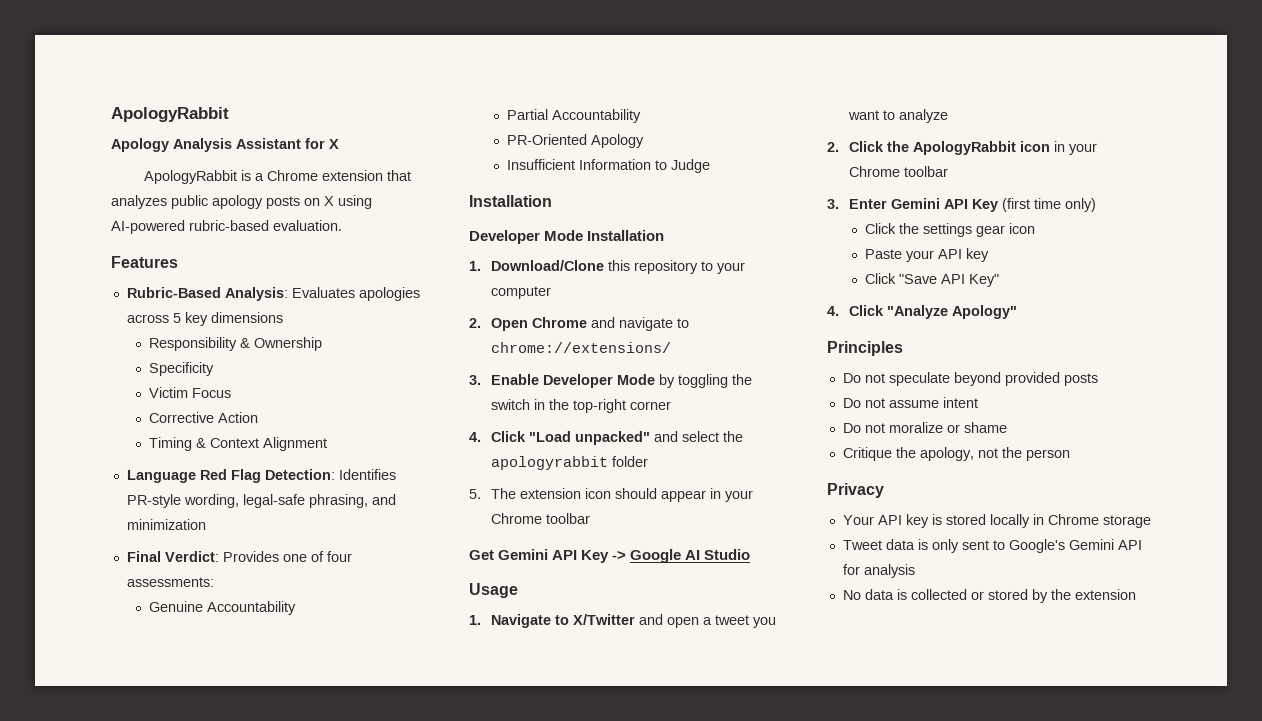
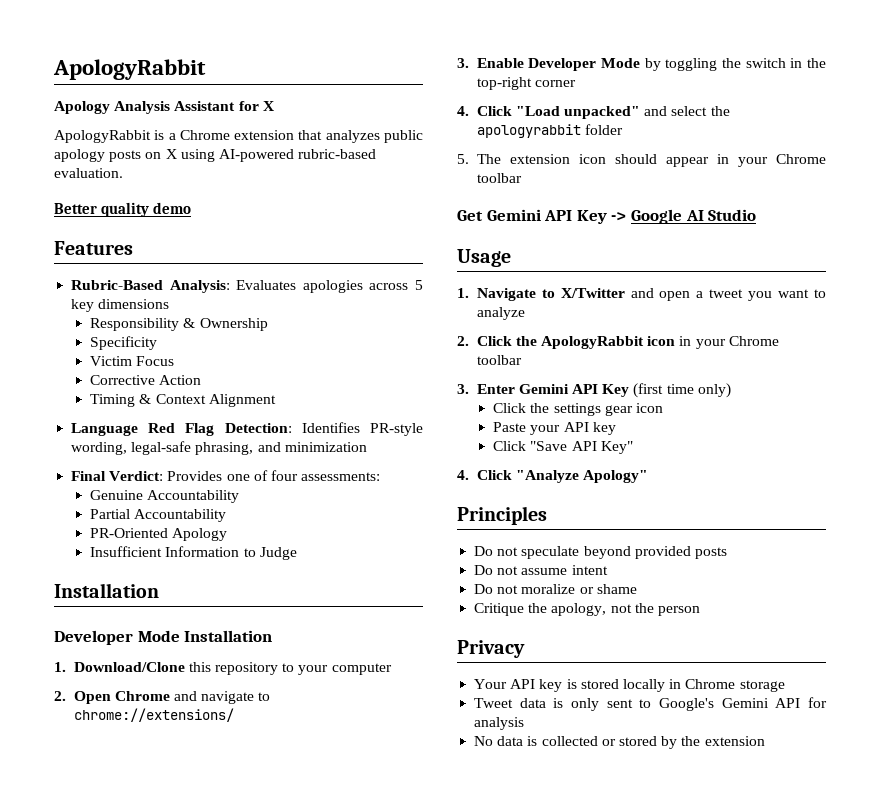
+ Better quality demo

